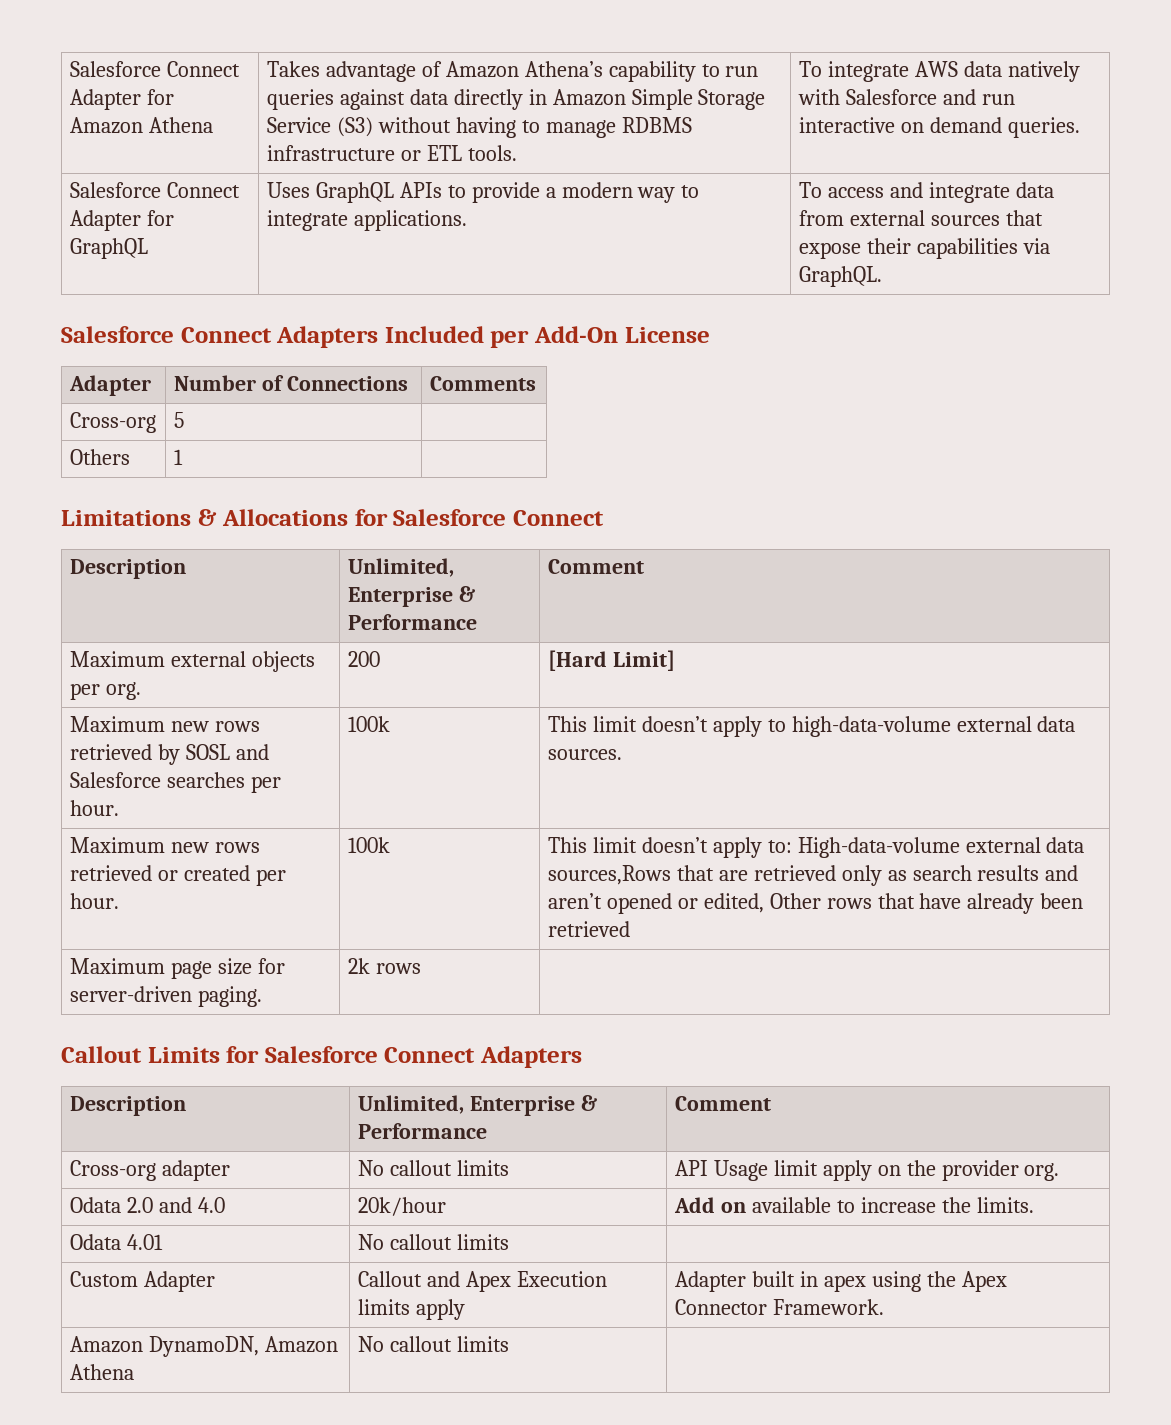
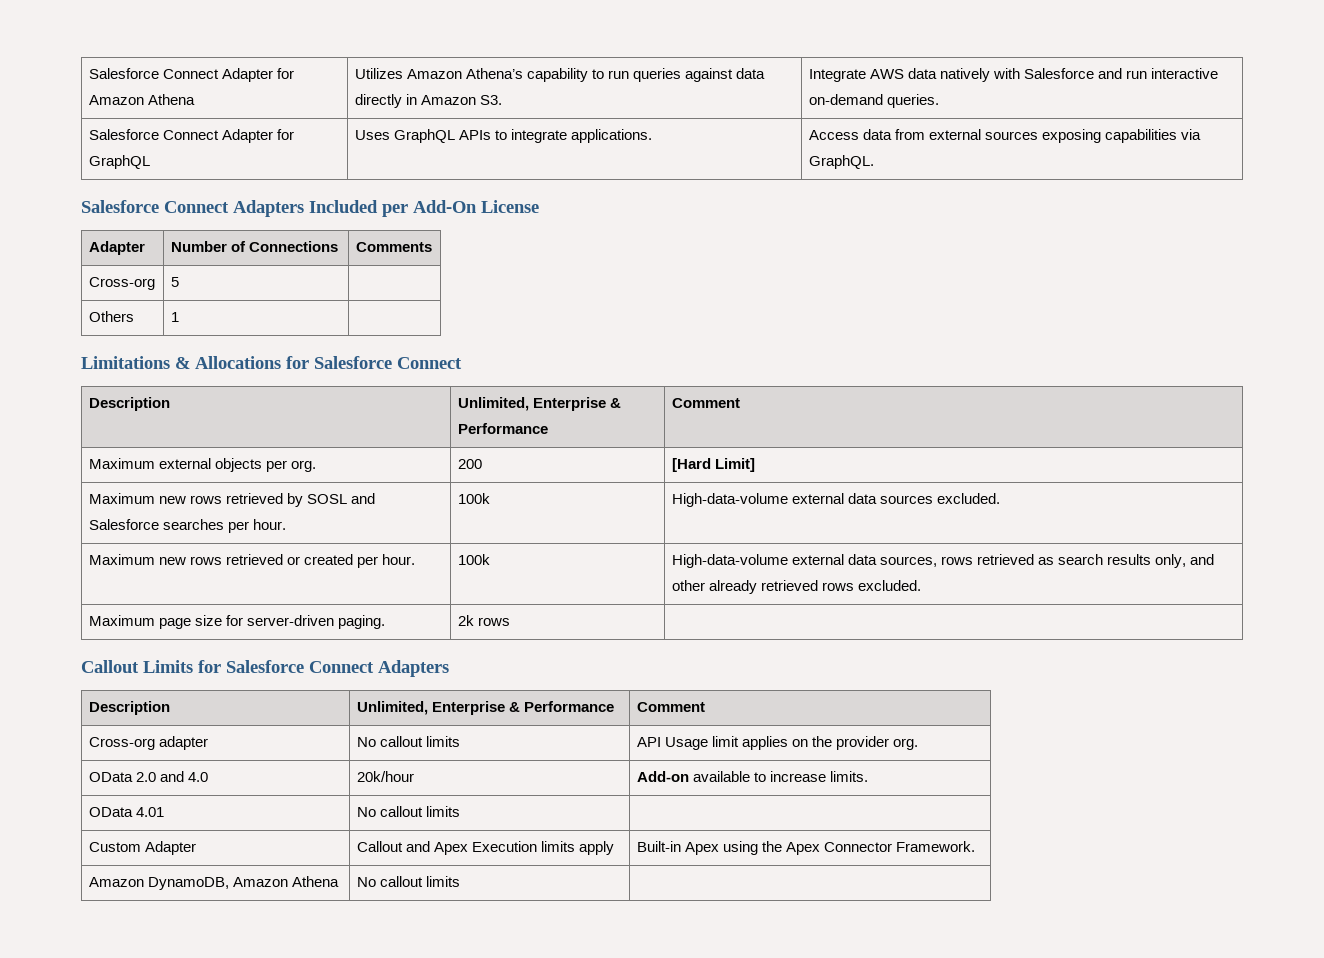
- Takes advantage of Amazon Athena’s capability to run queries against data directly in Amazon Simple Storage Service (S3) without having to manage RDBMS infrastructure or ETL tools. | To integrate AWS data natively with Salesforce and run interactive on demand queries.
+ Utilizes Amazon Athena’s capability to run queries against data directly in Amazon S3. | Integrate AWS data natively with Salesforce and run interactive on-demand queries.
- Salesforce Connect Adapter for GraphQL | Uses GraphQL APIs to provide a modern way to integrate applications. | To access and integrate data from external sources that expose their capabilities via GraphQL.
+ Salesforce Connect Adapter for GraphQL | Uses GraphQL APIs to integrate applications. | Access data from external sources exposing capabilities via GraphQL.
- Maximum new rows retrieved by SOSL and Salesforce searches per hour. | 100k | This limit doesn’t apply to high-data-volume external data sources.
+ Maximum new rows retrieved by SOSL and Salesforce searches per hour. | 100k | High-data-volume external data sources excluded.
- Maximum new rows retrieved or created per hour. | 100k | This limit doesn’t apply to: High-data-volume external data sources,Rows that are retrieved only as search results and aren’t opened or edited, Other rows that have already been retrieved
+ Maximum new rows retrieved or created per hour. | 100k | High-data-volume external data sources, rows retrieved as search results only, and other already retrieved rows excluded.
- Cross-org adapter | No callout limits | API Usage limit apply on the provider org.
+ Cross-org adapter | No callout limits | API Usage limit applies on the provider org.
- Odata 2.0 and 4.0 | 20k/hour | Add on available to increase the limits.
+ OData 2.0 and 4.0 | 20k/hour | Add-on available to increase limits.
- Odata 4.01 | No callout limits |
+ OData 4.01 | No callout limits |
- Custom Adapter | Callout and Apex Execution limits apply | Adapter built in apex using the Apex Connector Framework.
+ Custom Adapter | Callout and Apex Execution limits apply | Built-in Apex using the Apex Connector Framework.
- Amazon DynamoDN, Amazon Athena | No callout limits |
+ Amazon DynamoDB, Amazon Athena | No callout limits |

